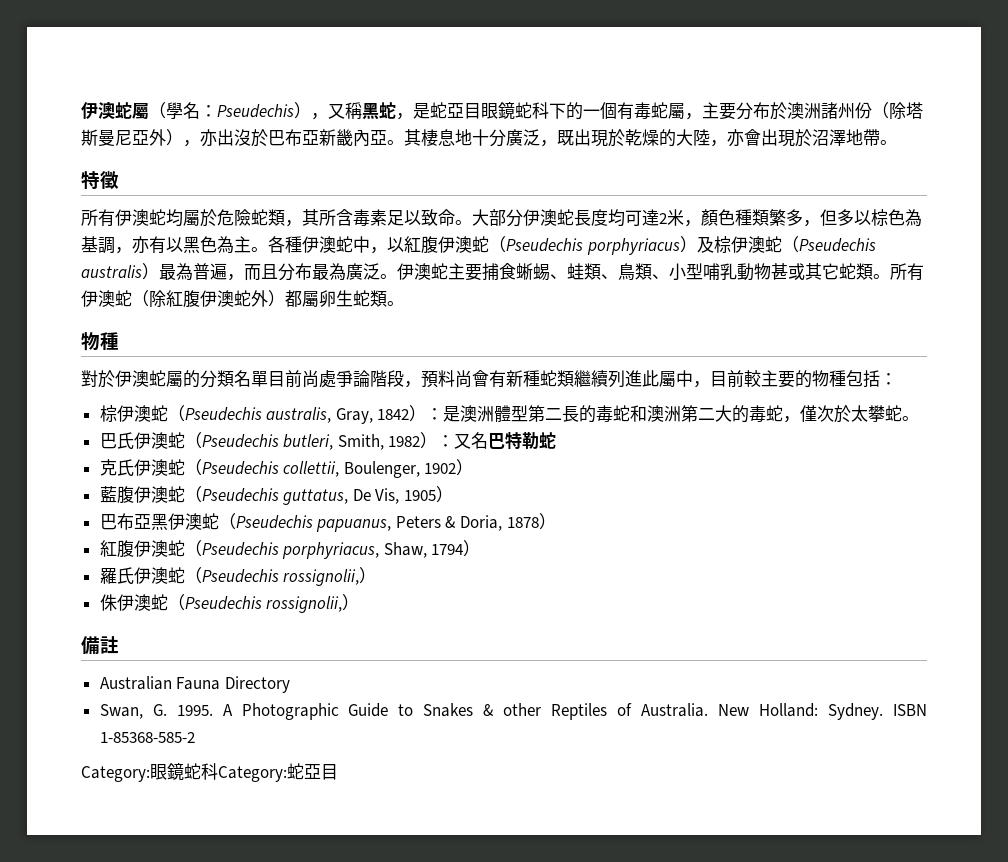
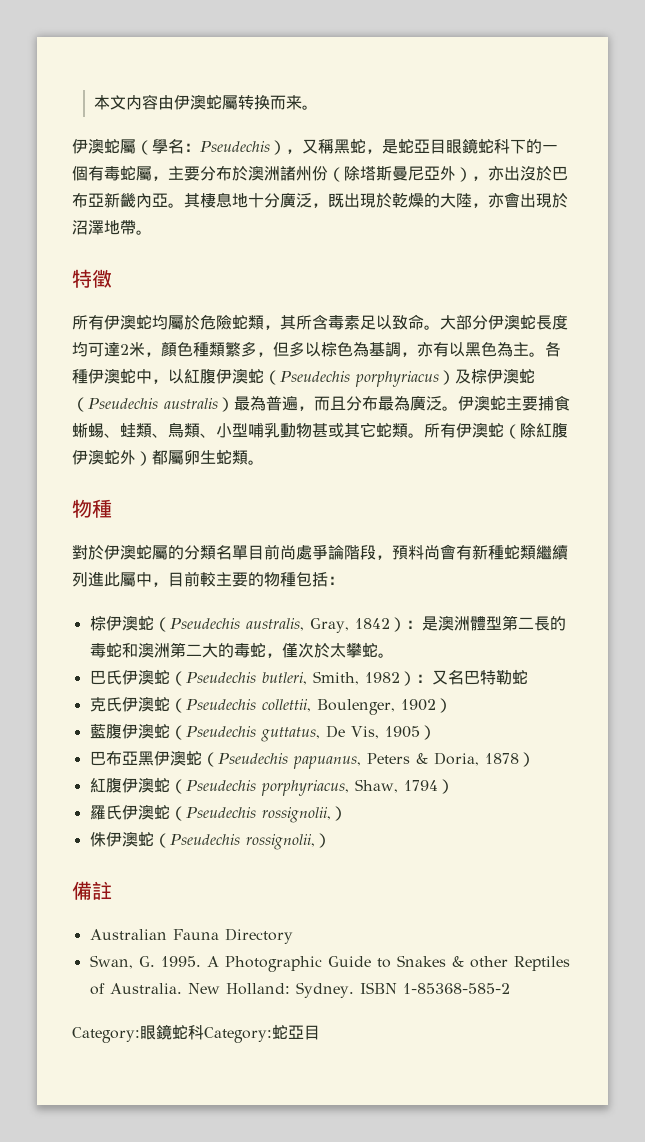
+ 本文内容由伊澳蛇屬转换而来。

